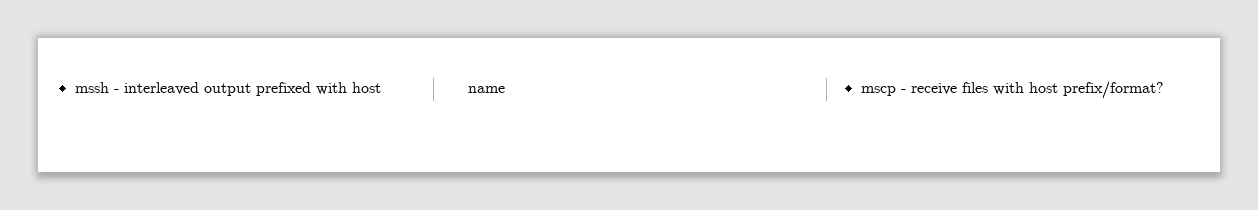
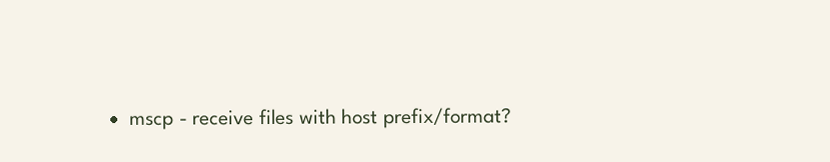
- mssh - interleaved output prefixed with host name

